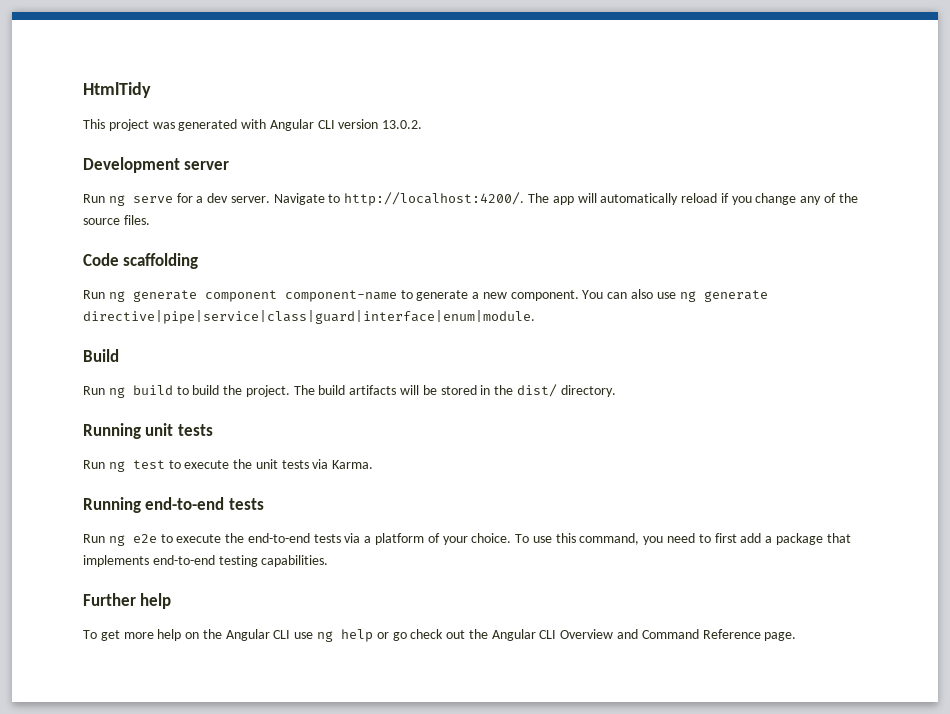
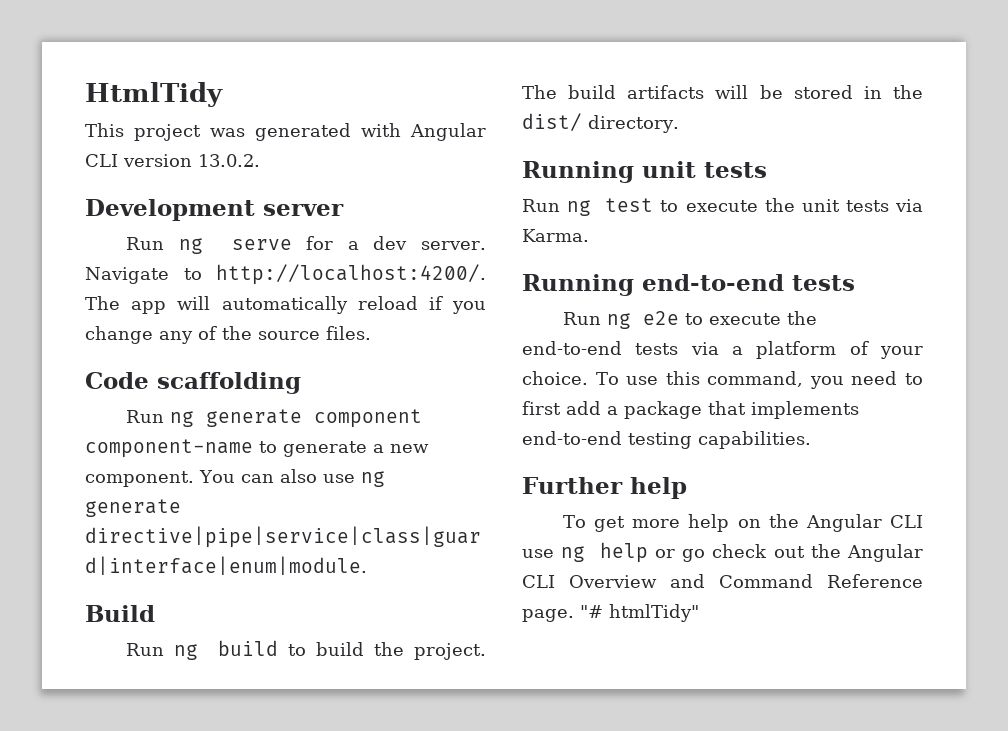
+ "# htmlTidy"

